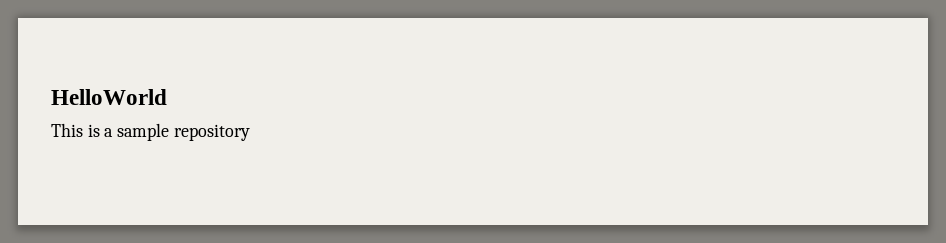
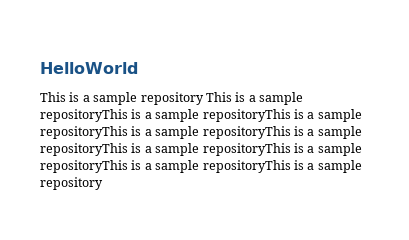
- This is a sample repository
+ This is a sample repository This is a sample repositoryThis is a sample repositoryThis is a sample repositoryThis is a sample repositoryThis is a sample repositoryThis is a sample repositoryThis is a sample repositoryThis is a sample repositoryThis is a sample repository

